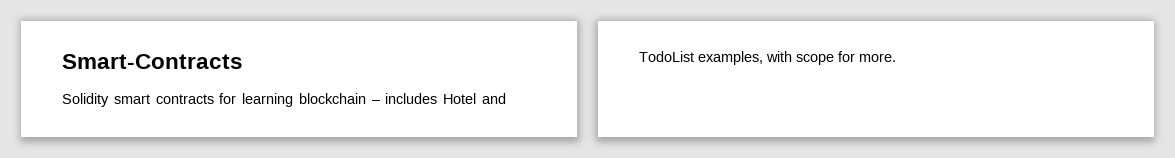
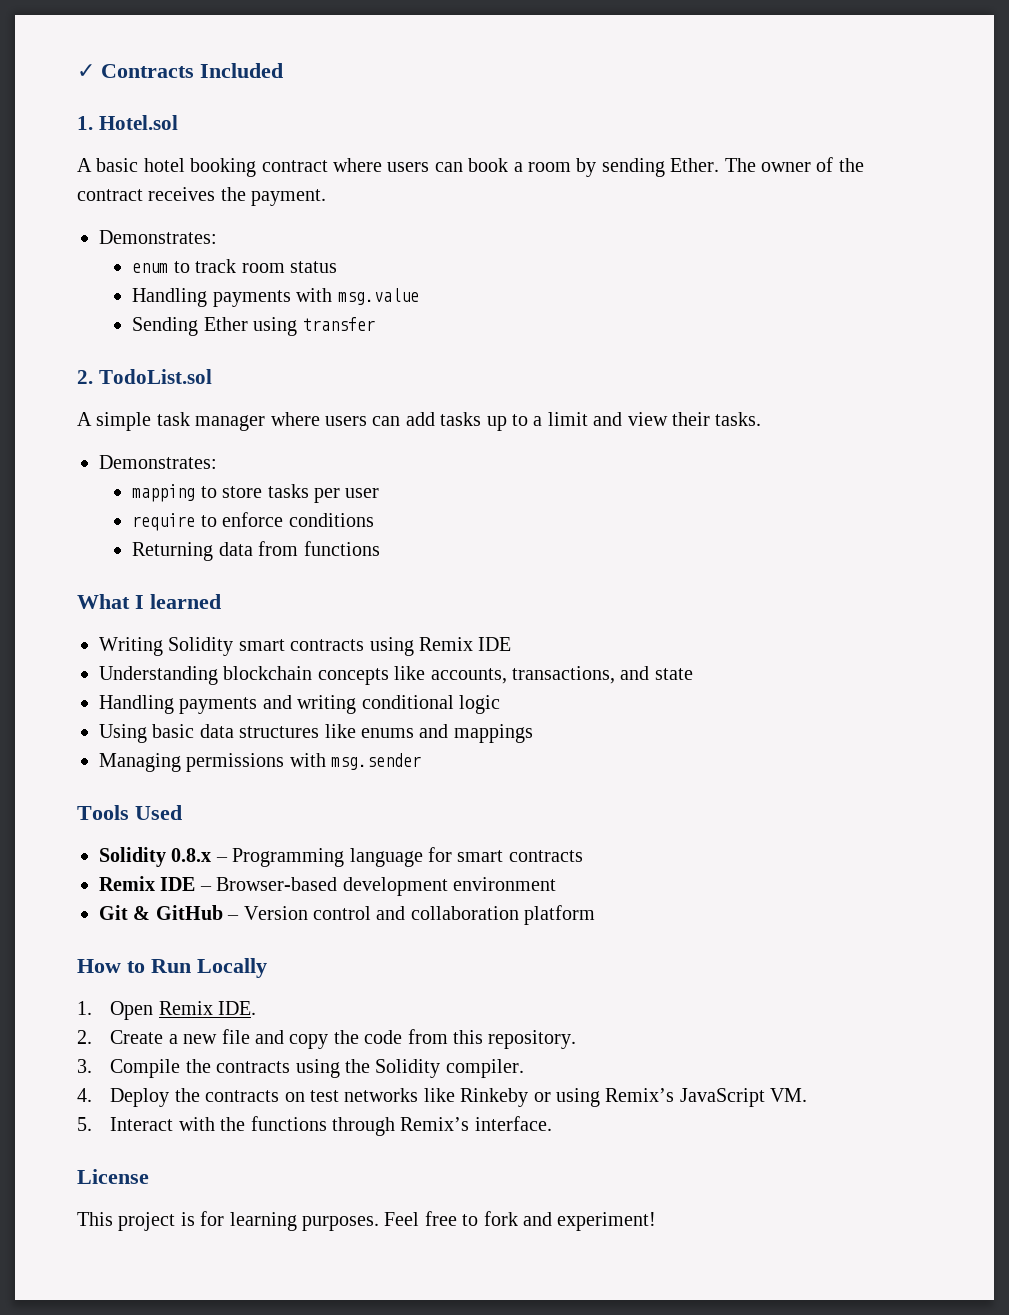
- Smart-Contracts
- Solidity smart contracts for learning blockchain – includes Hotel and TodoList examples, with scope for more.
+ ✓ Contracts Included
+ 1. Hotel.sol
+ A basic hotel booking contract where users can book a room by sending Ether. The owner of the contract receives the payment.
+ Demonstrates:
+ enum to track room status
+ Handling payments with msg.value
+ Sending Ether using transfer
+ 2. TodoList.sol
+ A simple task manager where users can add tasks up to a limit and view their tasks.
+ Demonstrates:
+ mapping to store tasks per user
+ require to enforce conditions
+ Returning data from functions
+ What I learned
+ Writing Solidity smart contracts using Remix IDE
+ Understanding blockchain concepts like accounts, transactions, and state
+ Handling payments and writing conditional logic
+ Using basic data structures like enums and mappings
+ Managing permissions with msg.sender
+ Tools Used
+ Solidity 0.8.x – Programming language for smart contracts
+ Remix IDE – Browser-based development environment
+ Git & GitHub – Version control and collaboration platform
+ How to Run Locally
+ 1. Open Remix IDE.
+ 2. Create a new file and copy the code from this repository.
+ 3. Compile the contracts using the Solidity compiler.
+ 4. Deploy the contracts on test networks like Rinkeby or using Remix’s JavaScript VM.
+ 5. Interact with the functions through Remix’s interface.
+ License
+ This project is for learning purposes. Feel free to fork and experiment!

